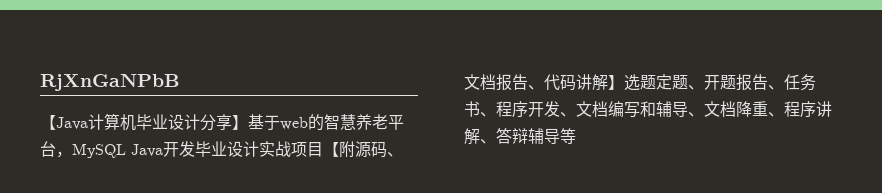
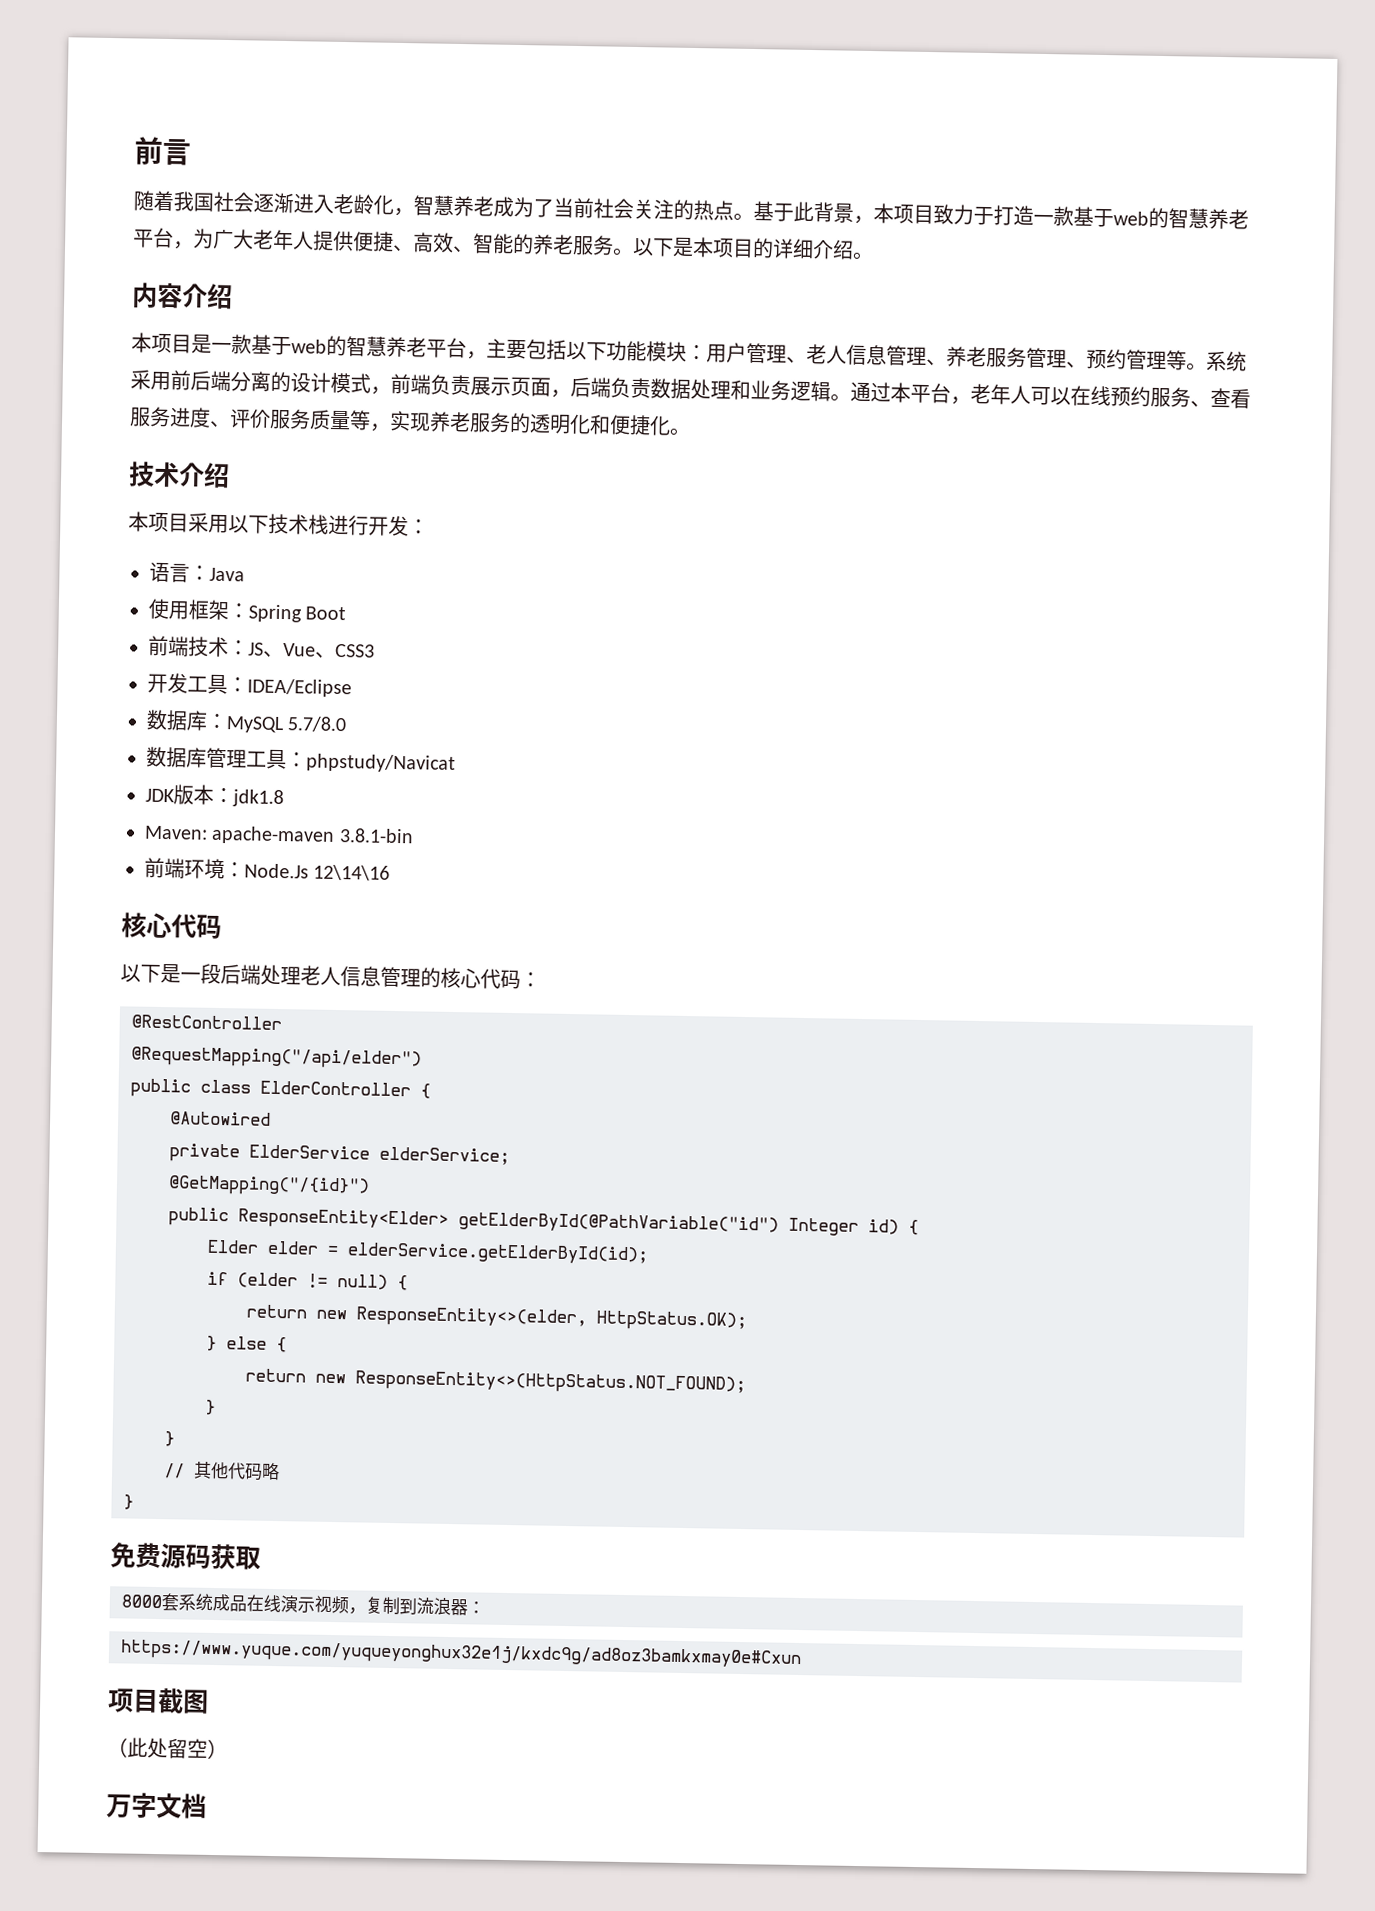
- RjXnGaNPbB
- 【Java计算机毕业设计分享】基于web的智慧养老平台，MySQL Java开发毕业设计实战项目【附源码、文档报告、代码讲解】选题定题、开题报告、任务书、程序开发、文档编写和辅导、文档降重、程序讲解、答辩辅导等
+ 前言
+ 随着我国社会逐渐进入老龄化，智慧养老成为了当前社会关注的热点。基于此背景，本项目致力于打造一款基于web的智慧养老平台，为广大老年人提供便捷、高效、智能的养老服务。以下是本项目的详细介绍。
+ 内容介绍
+ 本项目是一款基于web的智慧养老平台，主要包括以下功能模块：用户管理、老人信息管理、养老服务管理、预约管理等。系统采用前后端分离的设计模式，前端负责展示页面，后端负责数据处理和业务逻辑。通过本平台，老年人可以在线预约服务、查看服务进度、评价服务质量等，实现养老服务的透明化和便捷化。
+ 技术介绍
+ 本项目采用以下技术栈进行开发：
+ 语言：Java
+ 使用框架：Spring Boot
+ 前端技术：JS、Vue、CSS3
+ 开发工具：IDEA/Eclipse
+ 数据库：MySQL 5.7/8.0
+ 数据库管理工具：phpstudy/Navicat
+ JDK版本：jdk1.8
+ Maven: apache-maven 3.8.1-bin
+ 前端环境：Node.Js 12\14\16
+ 核心代码
+ 以下是一段后端处理老人信息管理的核心代码：
+ @RestController
+ @RequestMapping("/api/elder")
+ public class ElderController {
+ @Autowired
+ private ElderService elderService;
+ @GetMapping("/{id}")
+ public ResponseEntity<Elder> getElderById(@PathVariable("id") Integer id) {
+ Elder elder = elderService.getElderById(id);
+ if (elder != null) {
+ return new ResponseEntity<>(elder, HttpStatus.OK);
+ } else {
+ return new ResponseEntity<>(HttpStatus.NOT_FOUND);
+ }
+ }
+ // 其他代码略
+ }
+ 免费源码获取
+ 8000套系统成品在线演示视频，复制到流浪器：
+ https://www.yuque.com/yuqueyonghux32e1j/kxdc9g/ad8oz3bamkxmay0e#Cxun
+ 项目截图
+ （此处留空）
+ 万字文档

